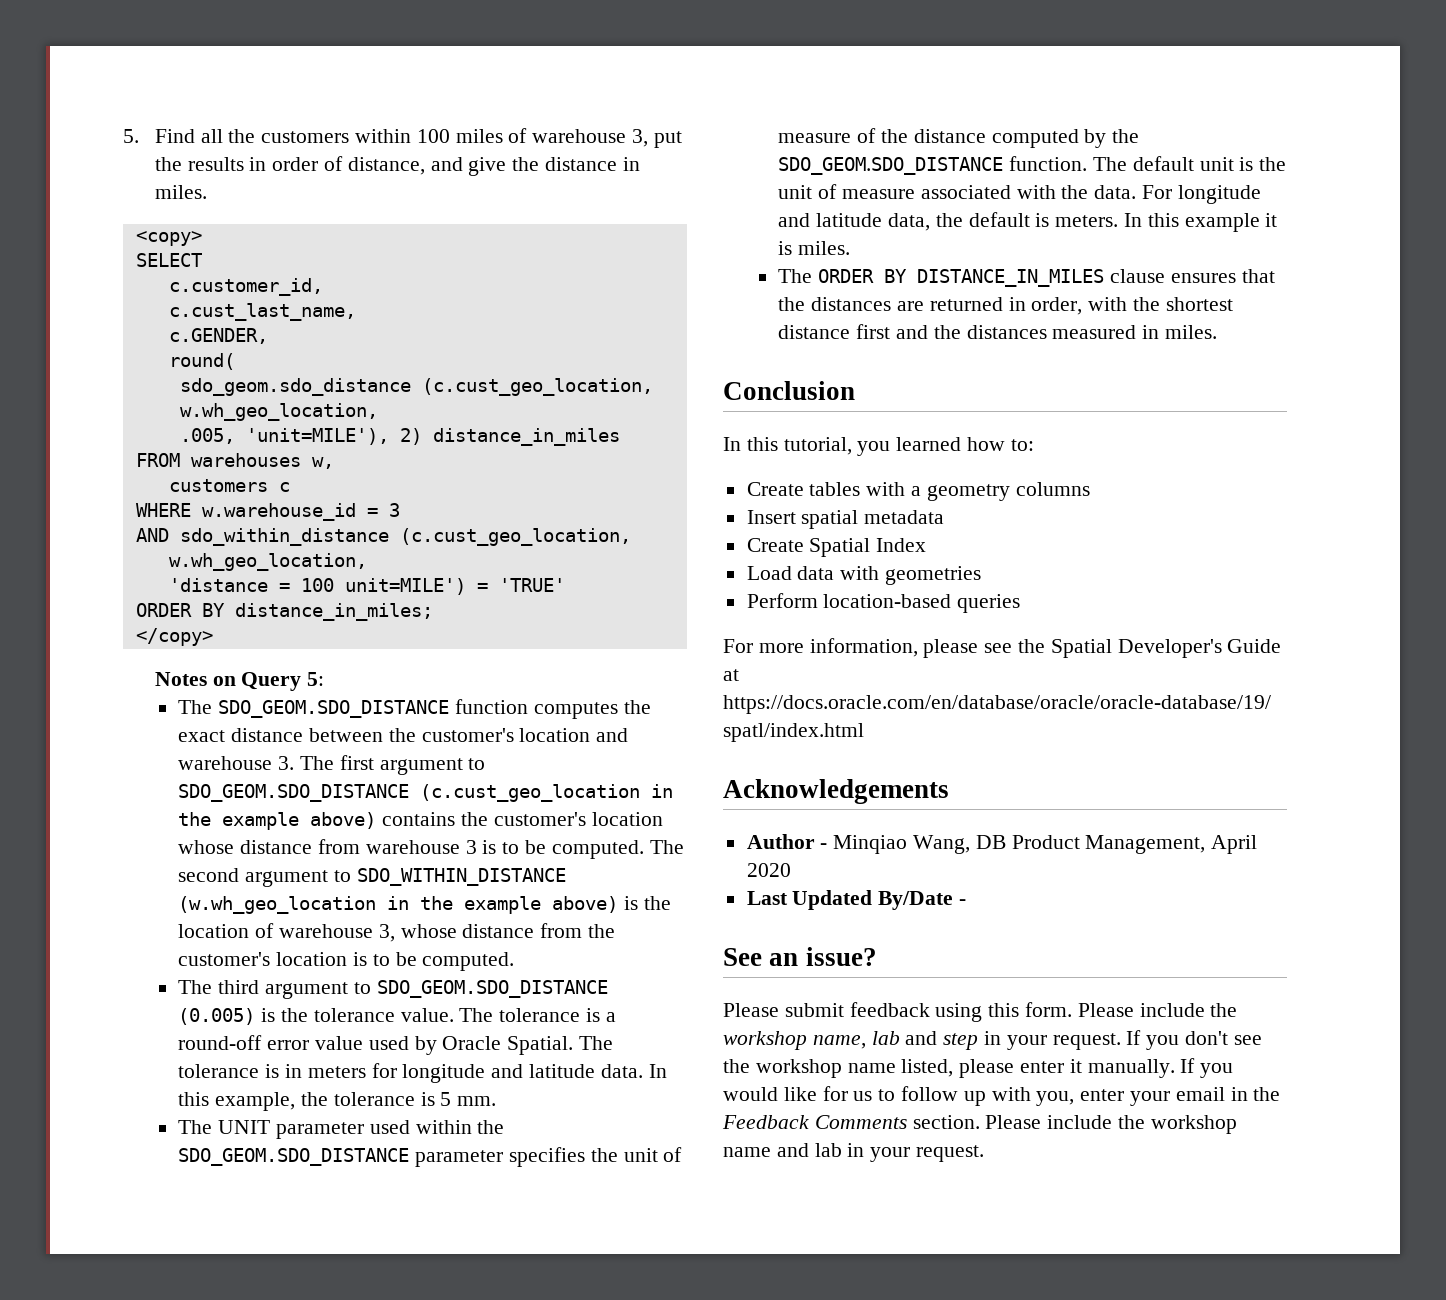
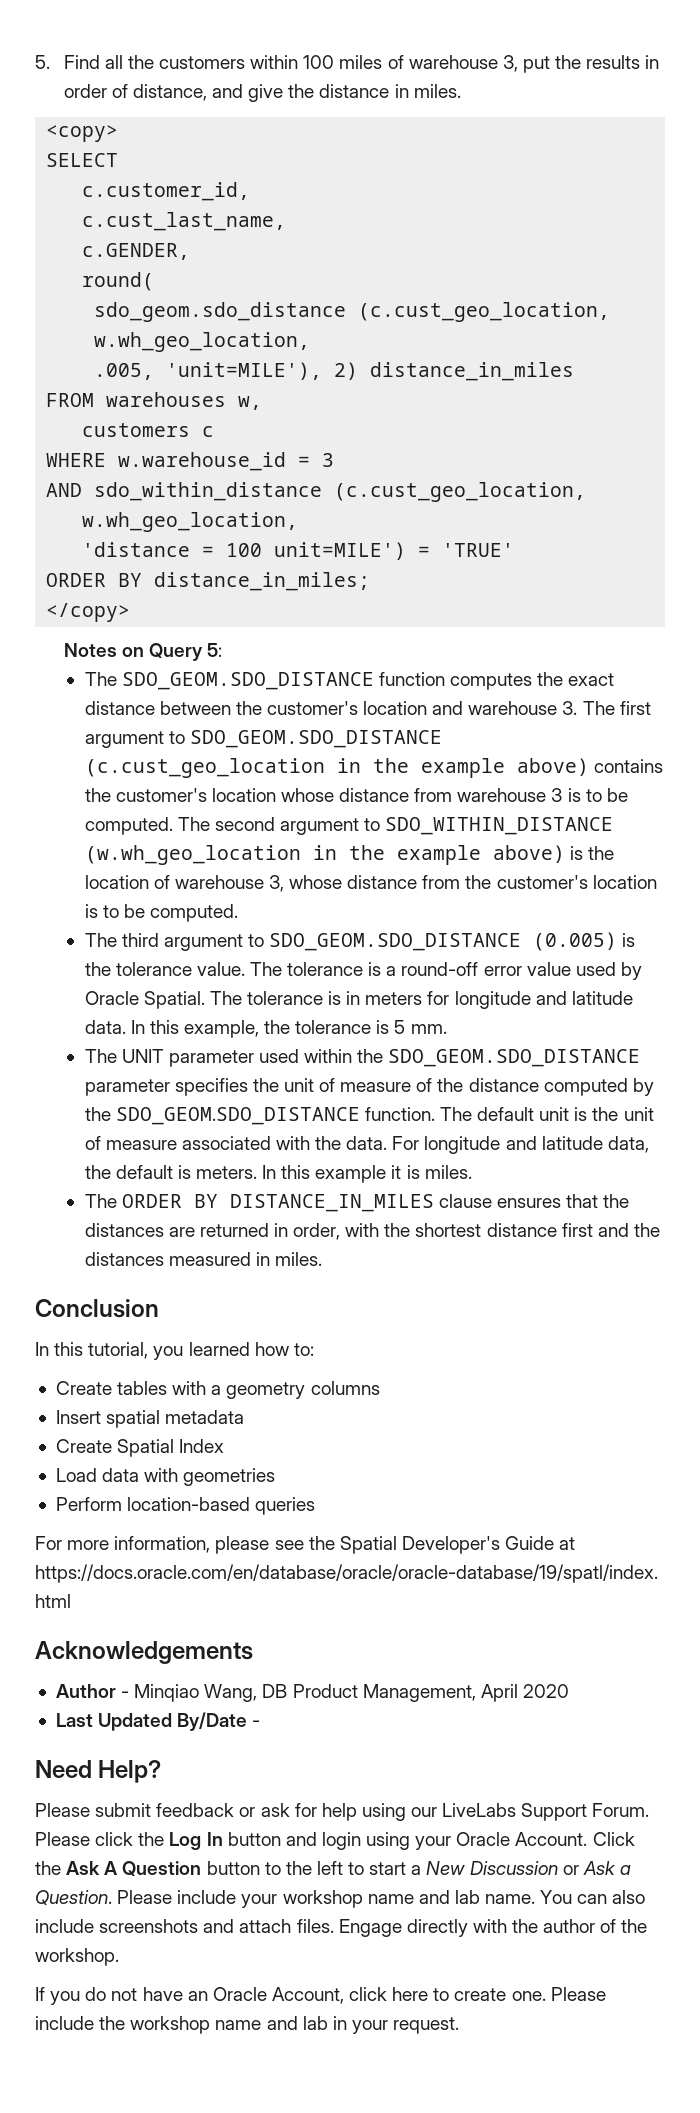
- See an issue?
+ Need Help?
- Please submit feedback using this form. Please include the workshop name, lab and step in your request. If you don't see the workshop name listed, please enter it manually. If you would like for us to follow up with you, enter your email in the Feedback Comments section.
+ Please submit feedback or ask for help using our LiveLabs Support Forum. Please click the Log In button and login using your Oracle Account. Click the Ask A Question button to the left to start a New Discussion or Ask a Question. Please include your workshop name and lab name. You can also include screenshots and attach files. Engage directly with the author of the workshop.
+ If you do not have an Oracle Account, click here to create one.

